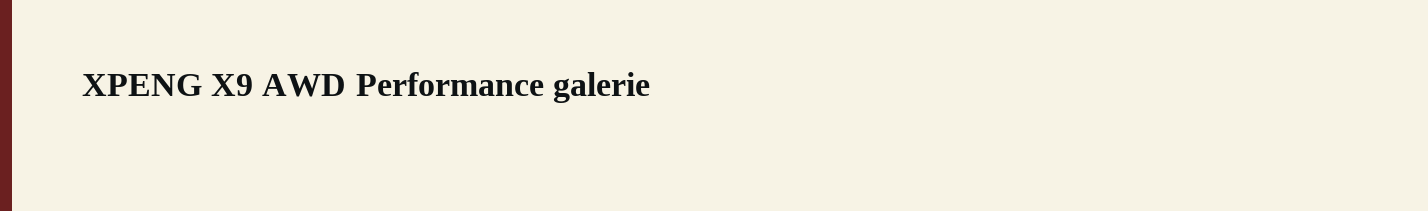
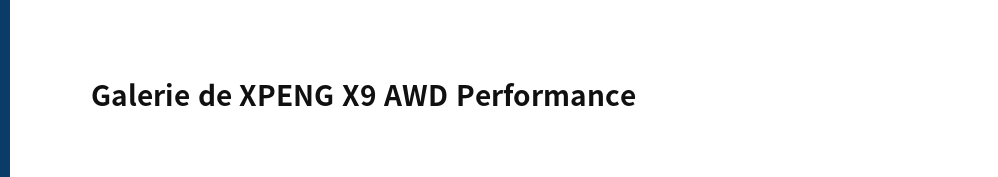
- XPENG X9 AWD Performance galerie
+ Galerie de XPENG X9 AWD Performance

